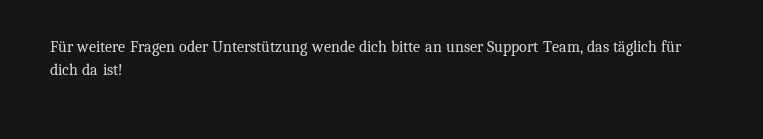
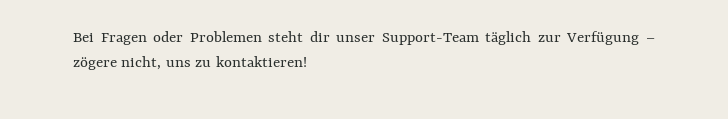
- Für weitere Fragen oder Unterstützung wende dich bitte an unser Support Team, das täglich für dich da ist!
+ Bei Fragen oder Problemen steht dir unser Support-Team täglich zur Verfügung – zögere nicht, uns zu kontaktieren!

